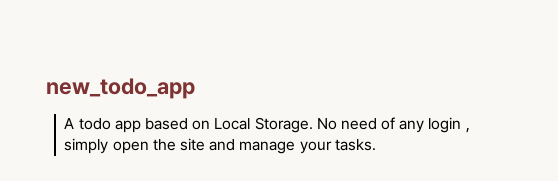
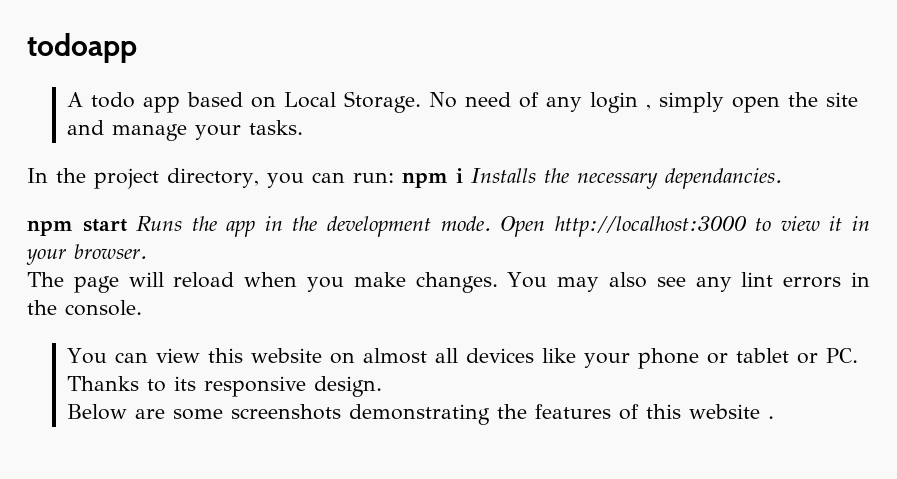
- new_todo_app
+ todoapp
+ In the project directory, you can run: npm i Installs the necessary dependancies.
+ npm start Runs the app in the development mode. Open http://localhost:3000 to view it in your browser.
+ The page will reload when you make changes. You may also see any lint errors in the console.
+ You can view this website on almost all devices like your phone or tablet or PC. Thanks to its responsive design.
+ Below are some screenshots demonstrating the features of this website .

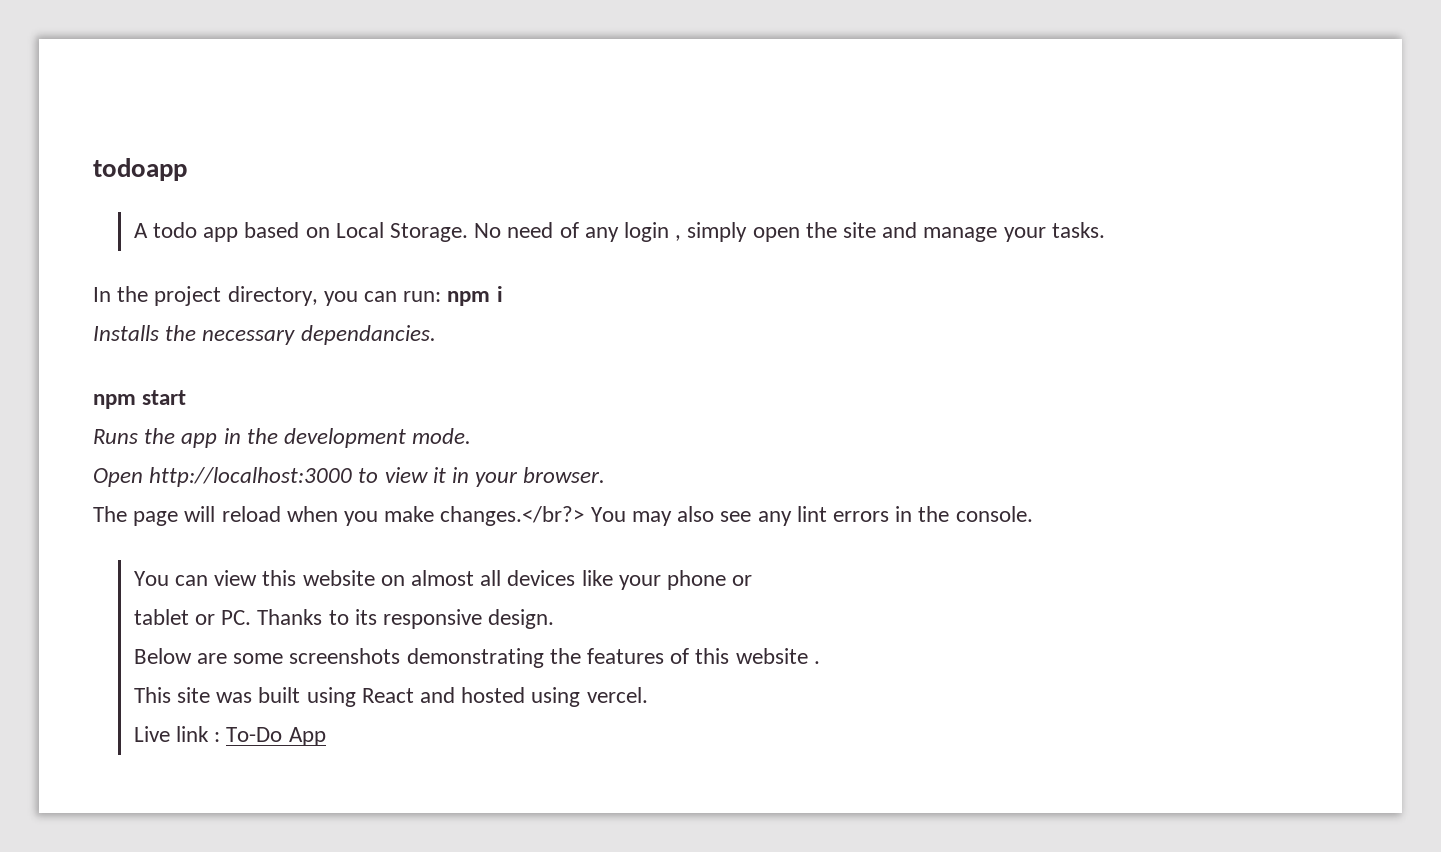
- In the project directory, you can run: npm i Installs the necessary dependancies.
+ In the project directory, you can run: npm i
+ Installs the necessary dependancies.
- npm start Runs the app in the development mode. Open http://localhost:3000 to view it in your browser.
+ npm start
+ Runs the app in the development mode.
+ Open http://localhost:3000 to view it in your browser.
- The page will reload when you make changes. You may also see any lint errors in the console.
+ The page will reload when you make changes.</br?> You may also see any lint errors in the console.
- You can view this website on almost all devices like your phone or tablet or PC. Thanks to its responsive design.
+ You can view this website on almost all devices like your phone or
+ tablet or PC. Thanks to its responsive design.
+ This site was built using React and hosted using vercel.
+ Live link : To-Do App

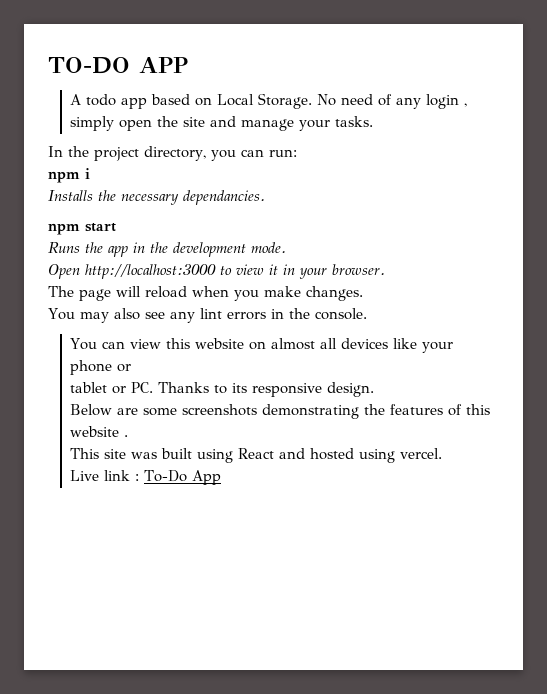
- todoapp
+ TO-DO APP
- In the project directory, you can run: npm i
+ In the project directory, you can run:
+ npm i
- The page will reload when you make changes.</br?> You may also see any lint errors in the console.
+ The page will reload when you make changes.
+ You may also see any lint errors in the console.

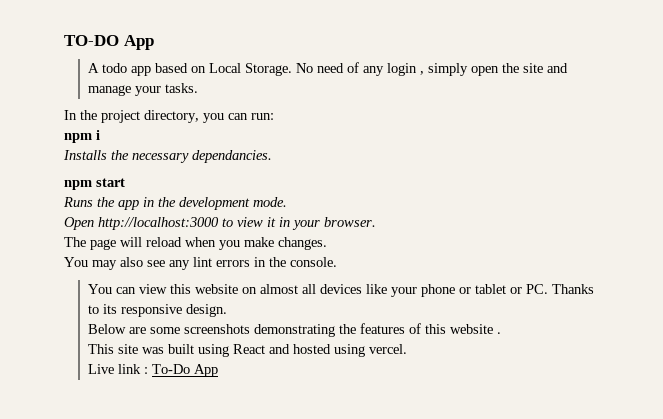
- TO-DO APP
+ TO-DO App
- You can view this website on almost all devices like your phone or
- tablet or PC. Thanks to its responsive design.
+ You can view this website on almost all devices like your phone or tablet or PC. Thanks to its responsive design.

